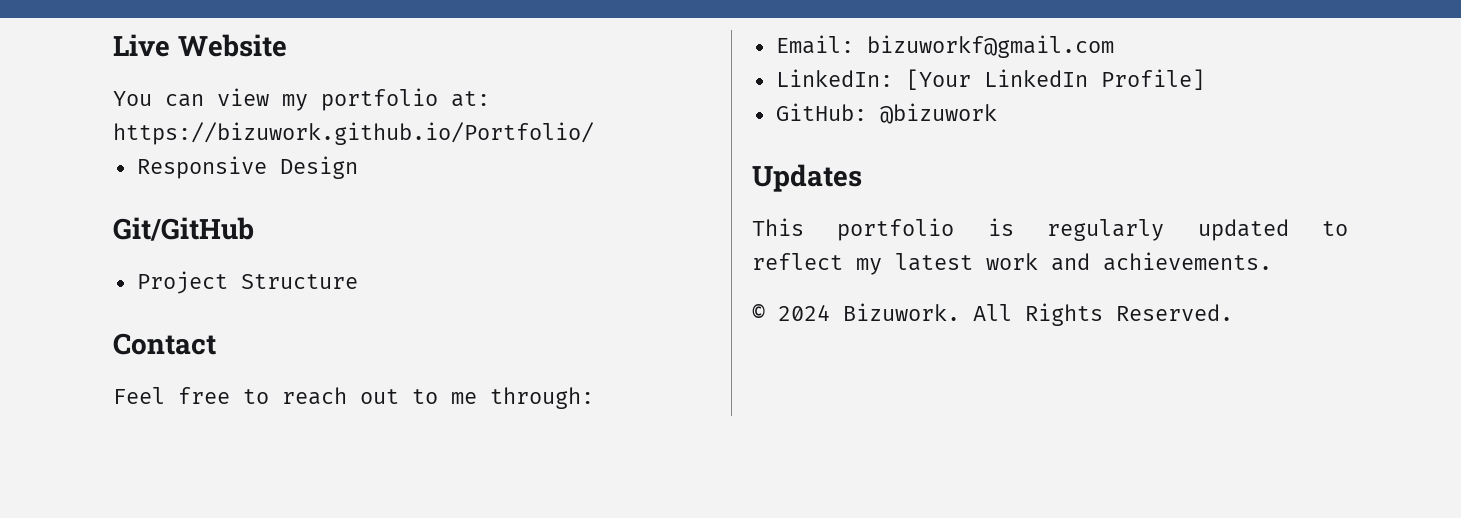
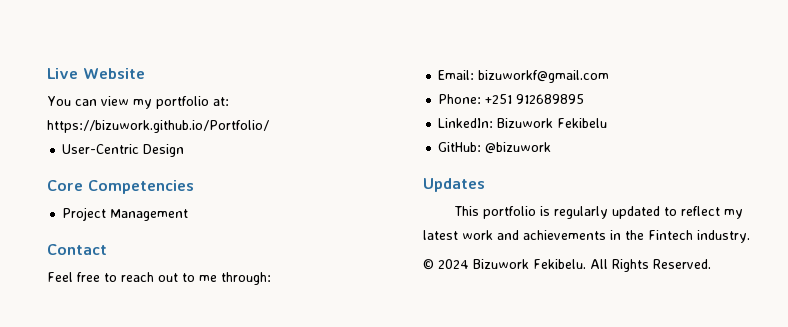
- Responsive Design
+ User-Centric Design
- Git/GitHub
+ Core Competencies
- Project Structure
+ Project Management
- LinkedIn: [Your LinkedIn Profile]
+ Phone: +251 912689895
+ LinkedIn: Bizuwork Fekibelu
- This portfolio is regularly updated to reflect my latest work and achievements.
+ This portfolio is regularly updated to reflect my latest work and achievements in the Fintech industry.
- © 2024 Bizuwork.
+ © 2024 Bizuwork Fekibelu.

